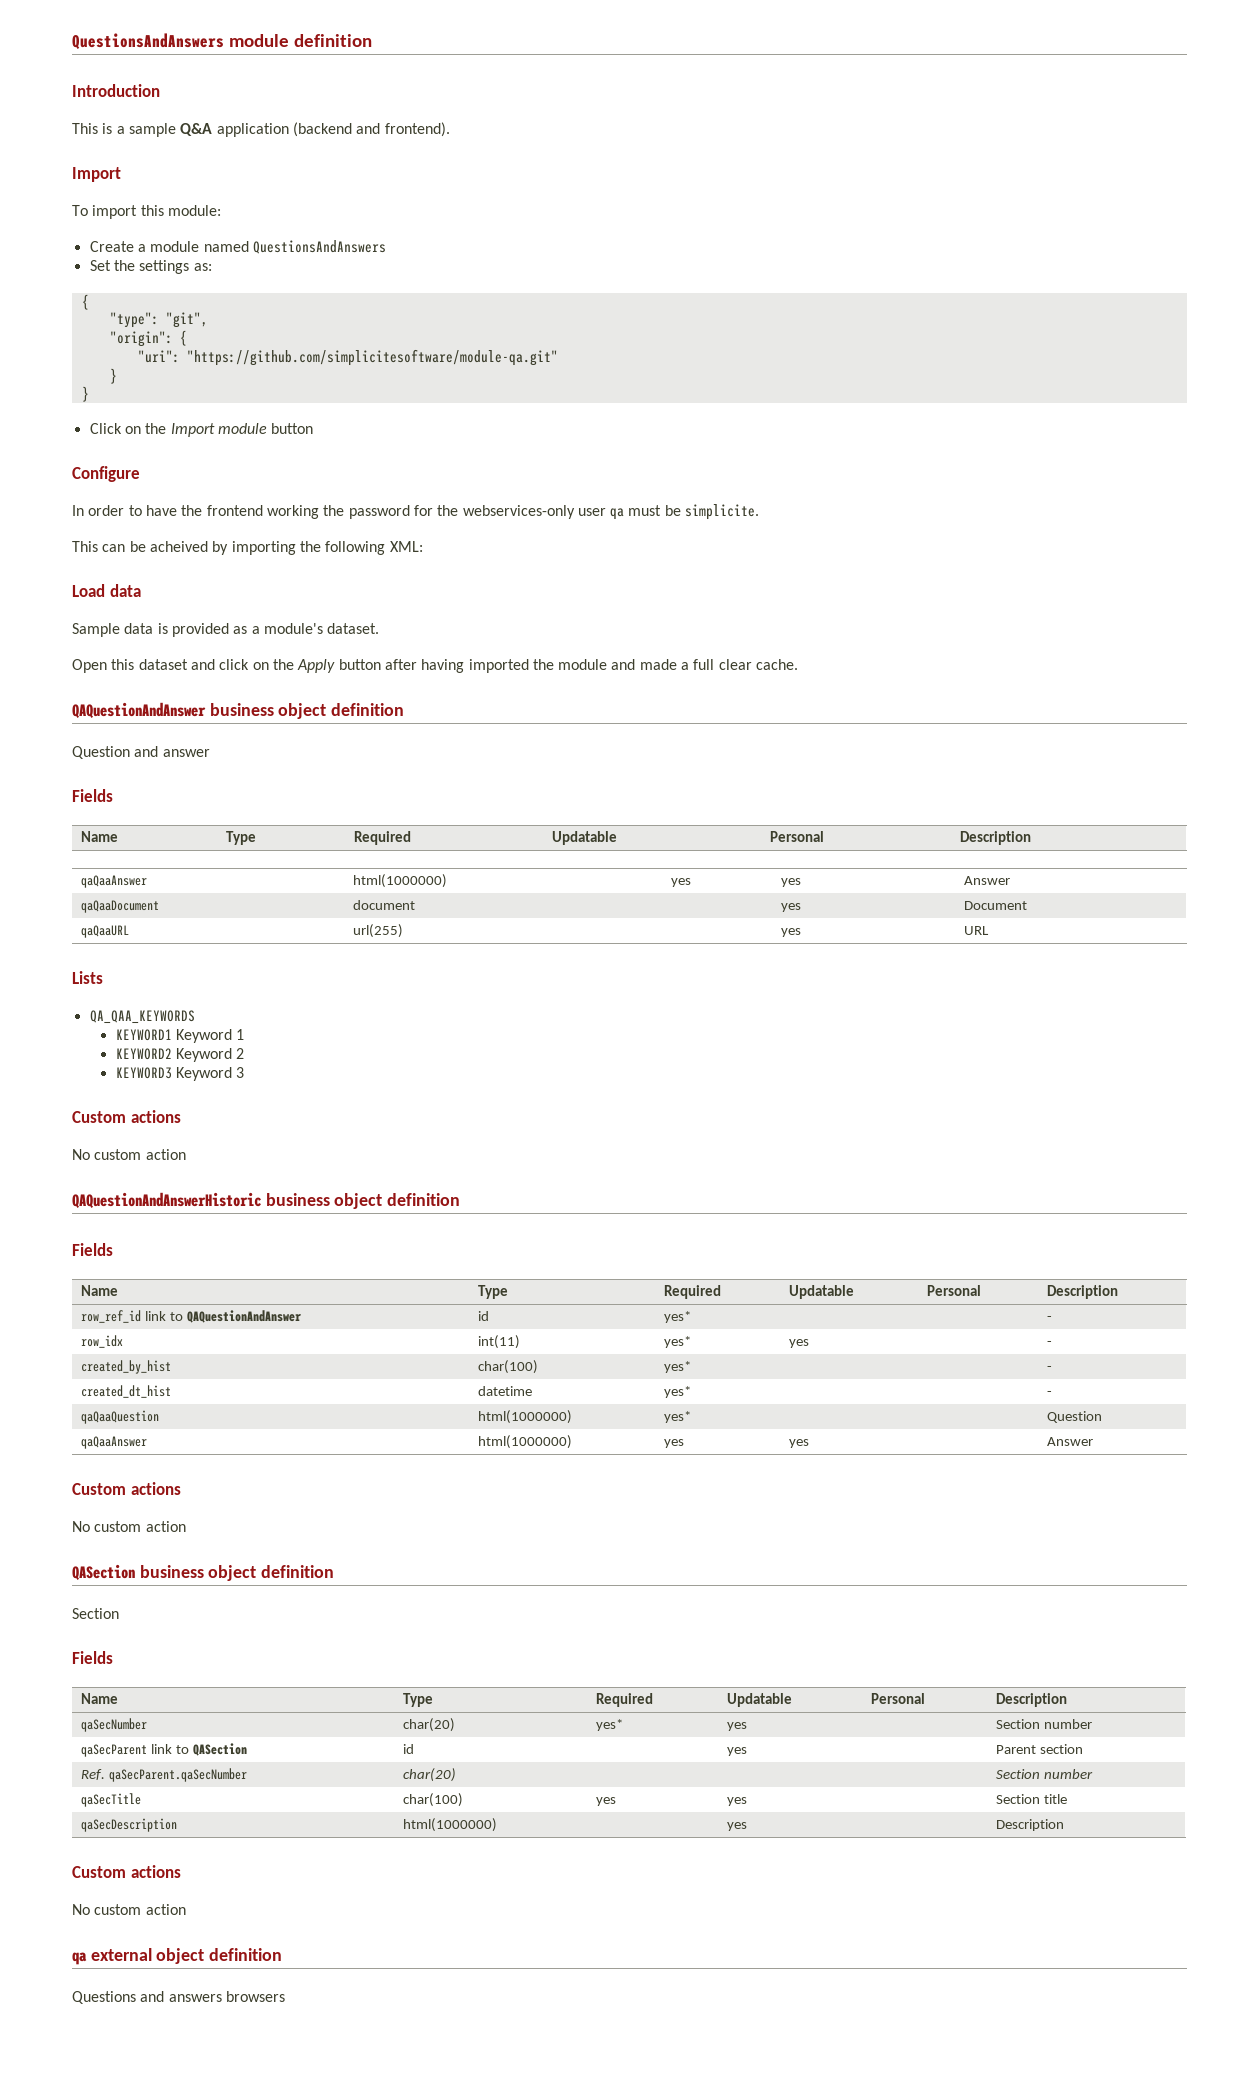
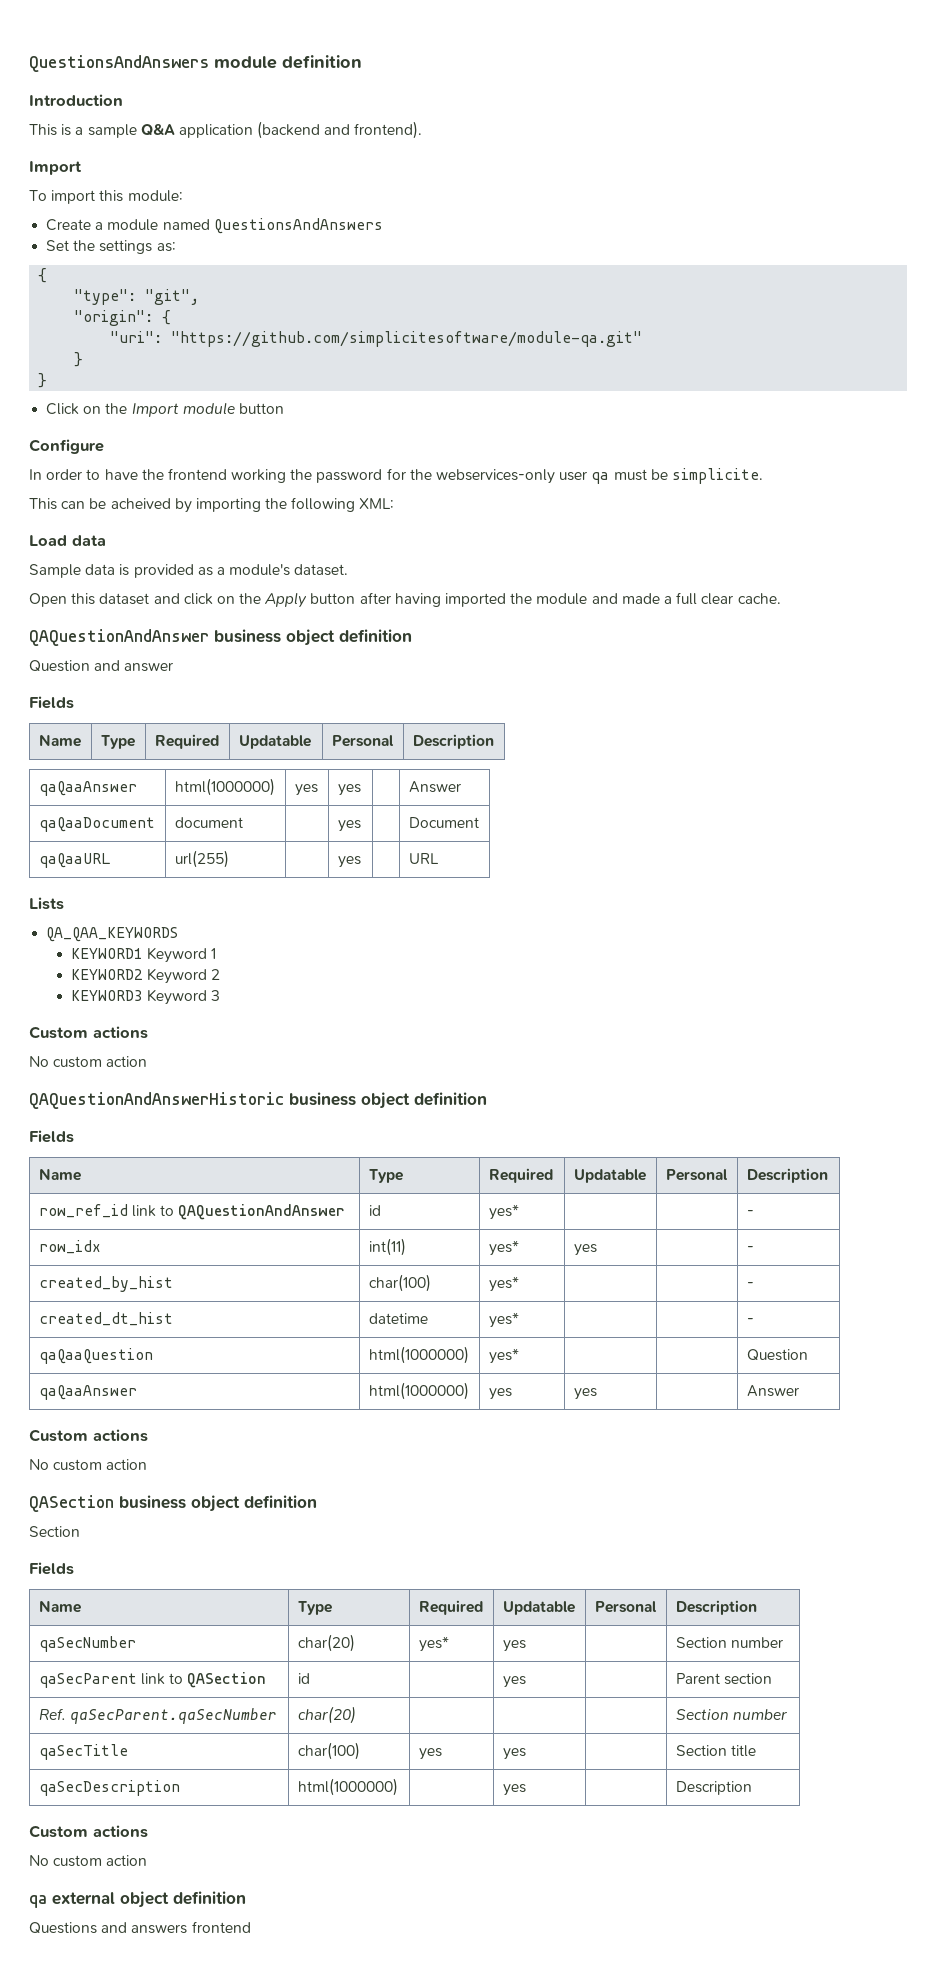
- Questions and answers browsers
+ Questions and answers frontend

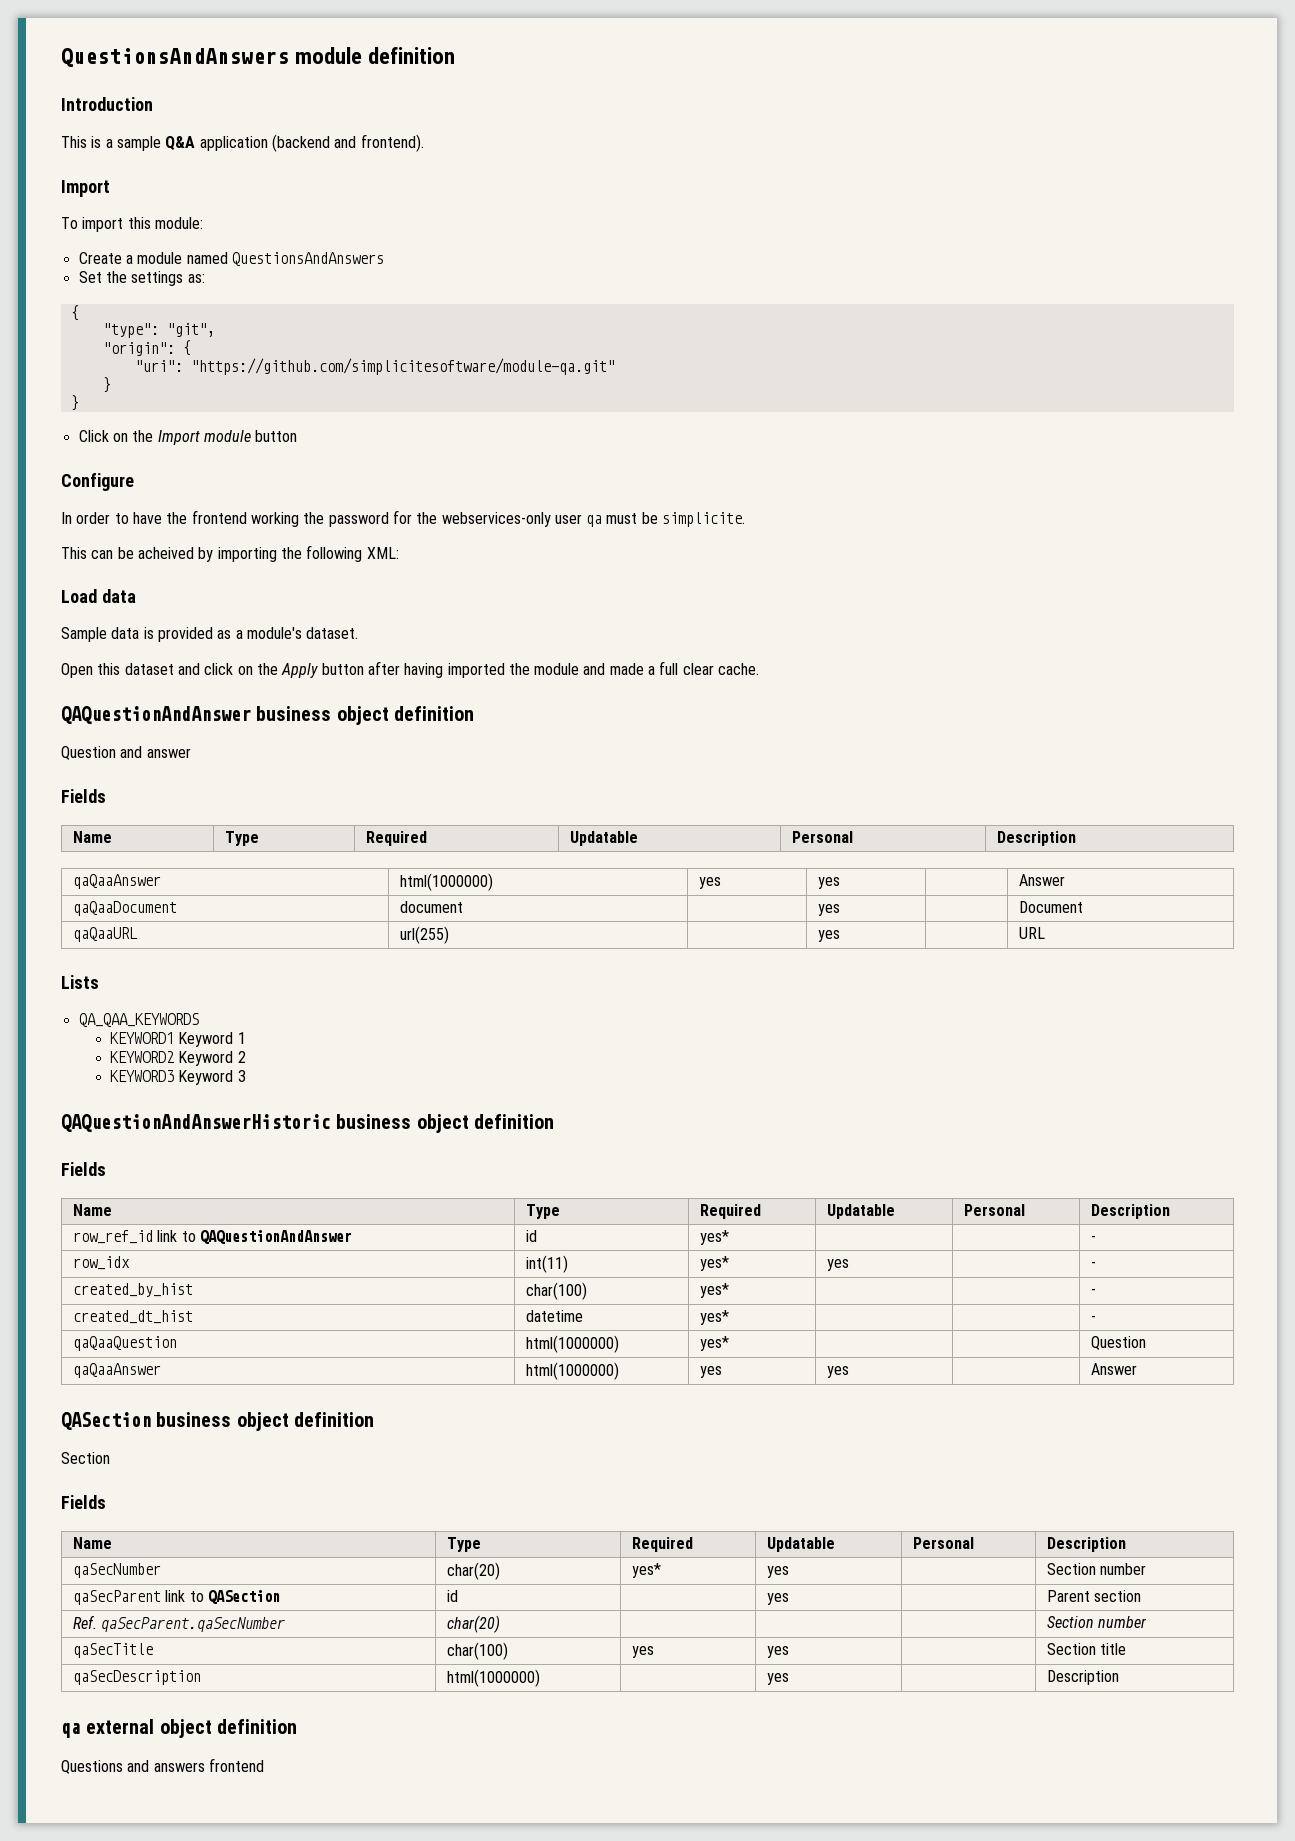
  KEYWORD3 Keyword 3
- Custom actions
- No custom action
  qaQaaQuestion | html(1000000) | yes* | | | Question
  qaQaaAnswer | html(1000000) | yes | yes | | Answer
- Custom actions
- No custom action
  qaSecDescription | html(1000000) | | yes | | Description
- Custom actions
- No custom action

